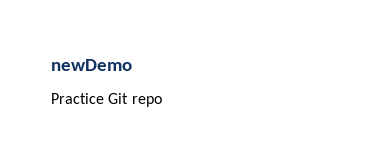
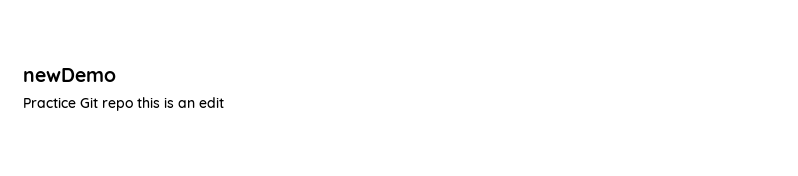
- Practice Git repo
+ Practice Git repo this is an edit

